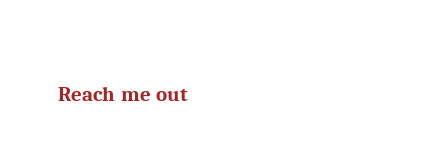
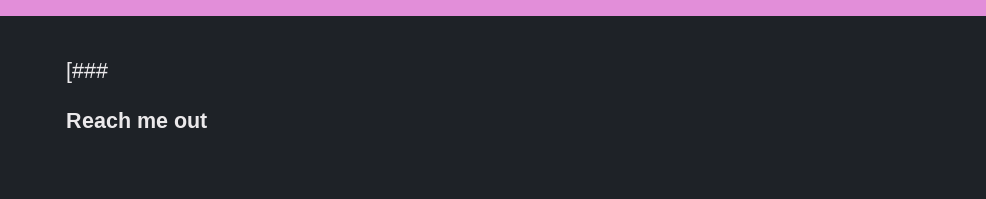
+ [###

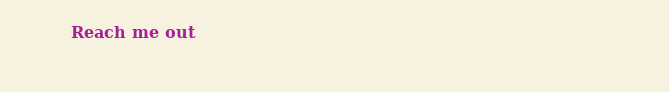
- [###

